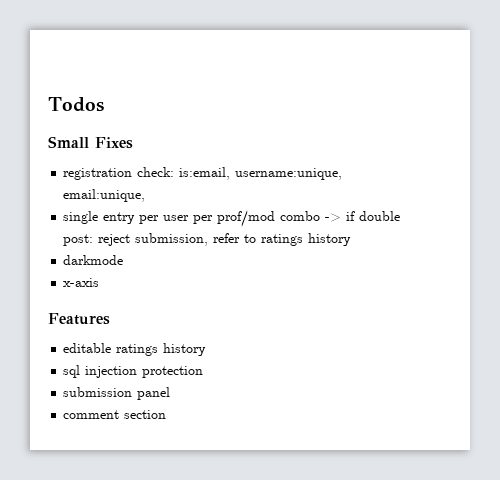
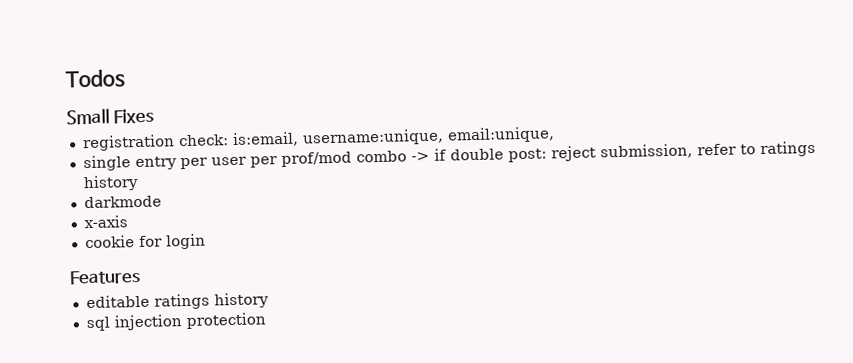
+ cookie for login
- submission panel
- comment section

